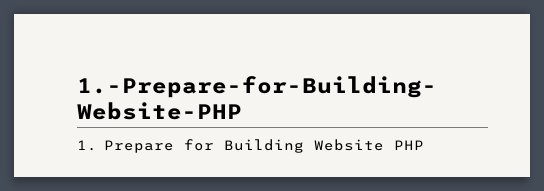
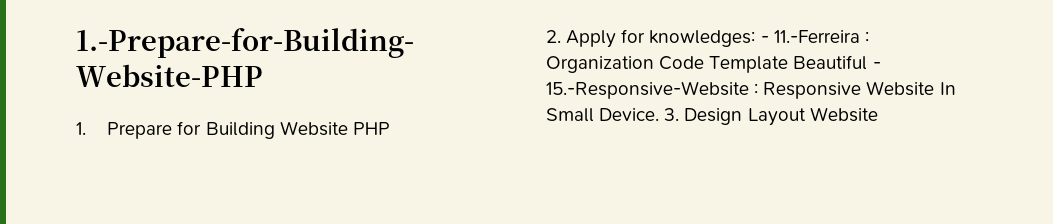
+ 2. Apply for knowledges: - 11.-Ferreira : Organization Code Template Beautiful - 15.-Responsive-Website : Responsive Website In Small Device. 3. Design Layout Website

